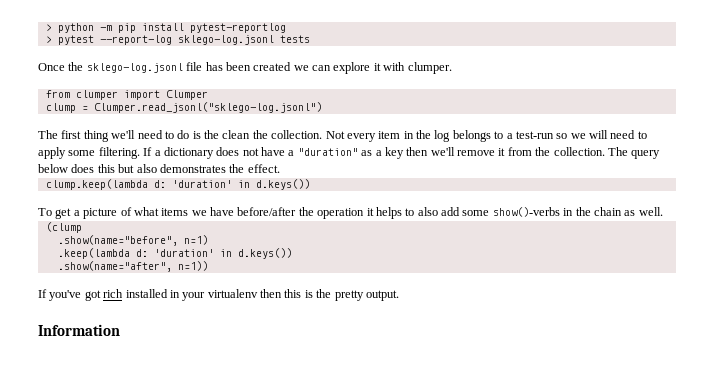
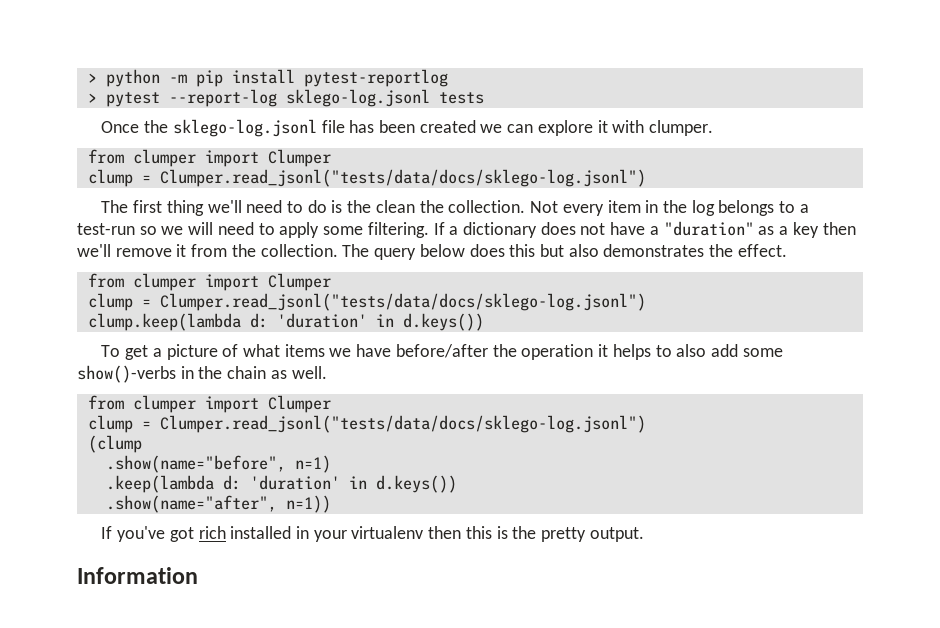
  Once the sklego-log.jsonl file has been created we can explore it with clumper.
  from clumper import Clumper
- clump = Clumper.read_jsonl("sklego-log.jsonl")
+ clump = Clumper.read_jsonl("tests/data/docs/sklego-log.jsonl")
  The query below does this but also demonstrates the effect.
+ from clumper import Clumper
+ clump = Clumper.read_jsonl("tests/data/docs/sklego-log.jsonl")
  To get a picture of what items we have before/after the operation it helps to also add some show()-verbs in the chain as well.
+ from clumper import Clumper
+ clump = Clumper.read_jsonl("tests/data/docs/sklego-log.jsonl")

